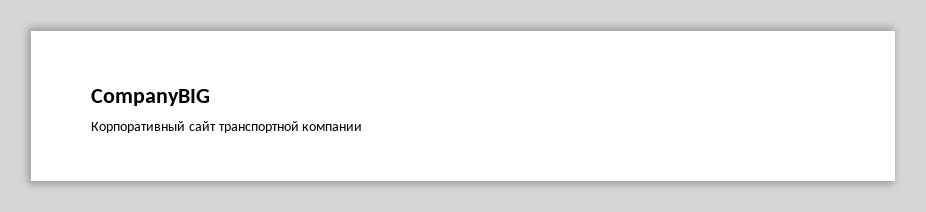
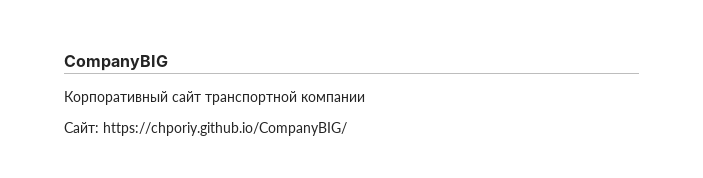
+ Сайт: https://chporiy.github.io/CompanyBIG/

